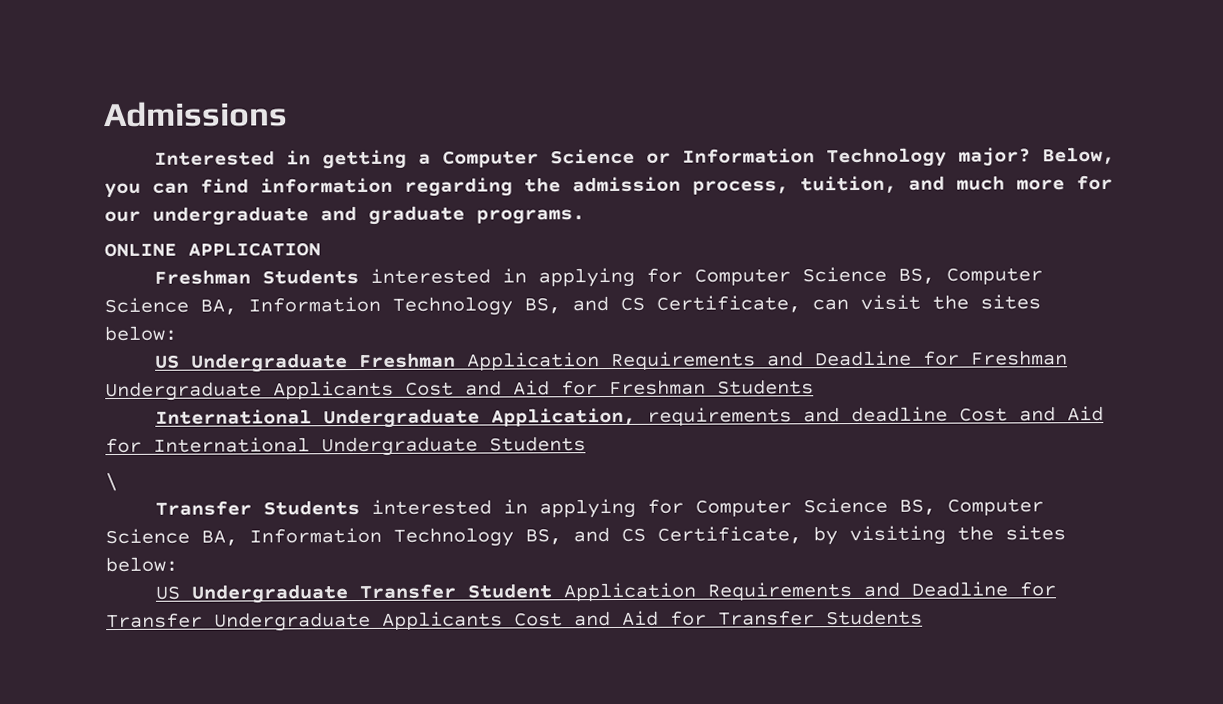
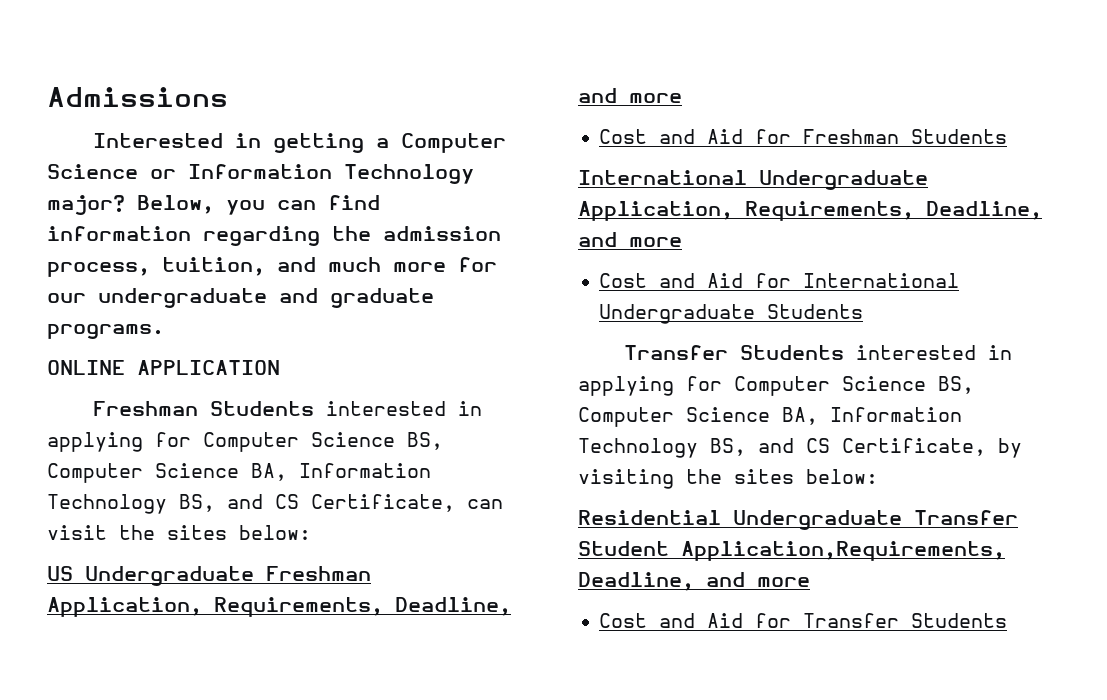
- US Undergraduate Freshman Application Requirements and Deadline for Freshman Undergraduate Applicants Cost and Aid for Freshman Students
+ US Undergraduate Freshman Application, Requirements, Deadline, and more
+ Cost and Aid for Freshman Students
- International Undergraduate Application, requirements and deadline Cost and Aid for International Undergraduate Students
+ International Undergraduate Application, Requirements, Deadline, and more
+ Cost and Aid for International Undergraduate Students
- \
- US Undergraduate Transfer Student Application Requirements and Deadline for Transfer Undergraduate Applicants Cost and Aid for Transfer Students
+ Residential Undergraduate Transfer Student Application,Requirements, Deadline, and more
+ Cost and Aid for Transfer Students

